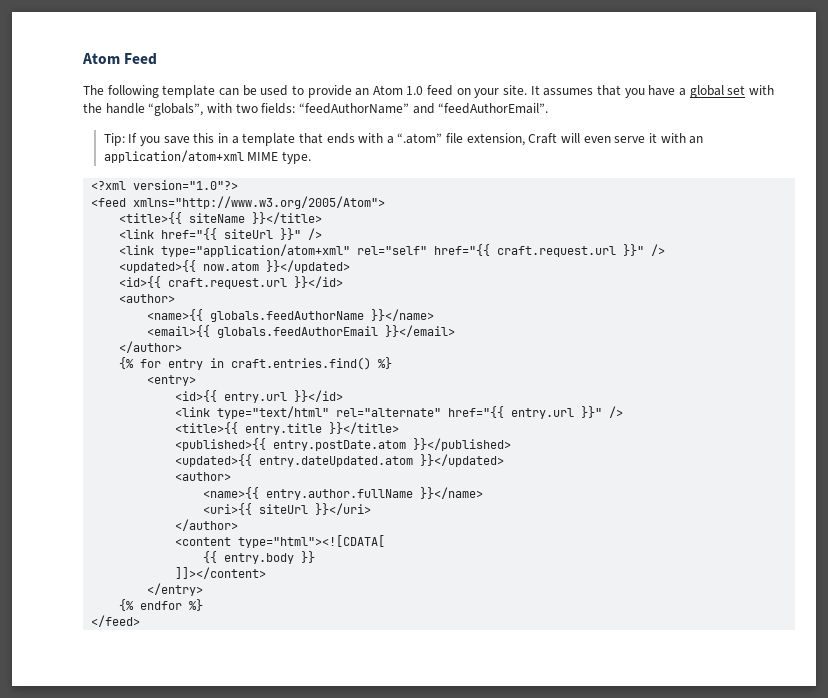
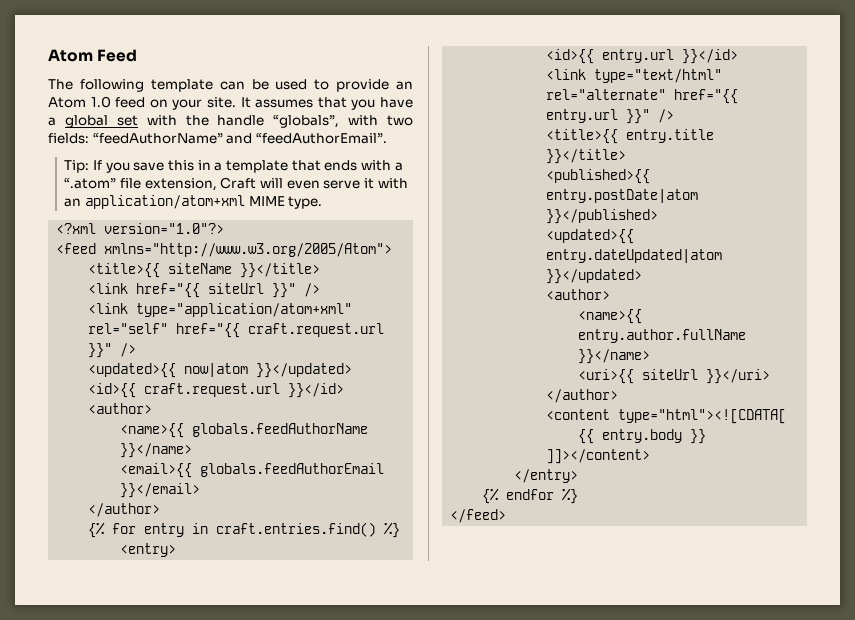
- <updated>{{ now.atom }}</updated>
+ <updated>{{ now|atom }}</updated>
- <published>{{ entry.postDate.atom }}</published>
+ <published>{{ entry.postDate|atom }}</published>
- <updated>{{ entry.dateUpdated.atom }}</updated>
+ <updated>{{ entry.dateUpdated|atom }}</updated>

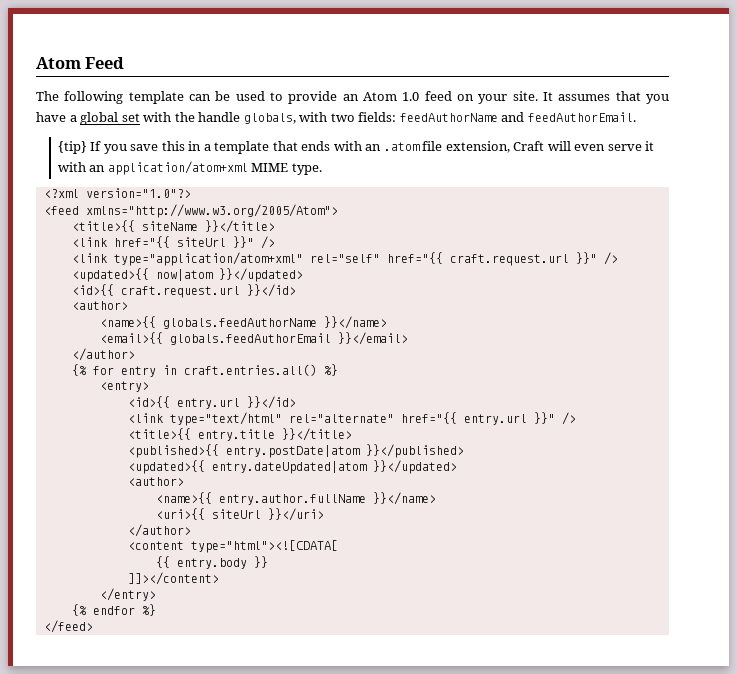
- It assumes that you have a global set with the handle “globals”, with two fields: “feedAuthorName” and “feedAuthorEmail”.
- Tip: If you save this in a template that ends with a “.atom” file extension, Craft will even serve it with an application/atom+xml MIME type.
+ It assumes that you have a global set with the handle globals, with two fields: feedAuthorName and feedAuthorEmail.
+ {tip} If you save this in a template that ends with an .atom file extension, Craft will even serve it with an application/atom+xml MIME type.
- {% for entry in craft.entries.find() %}
+ {% for entry in craft.entries.all() %}

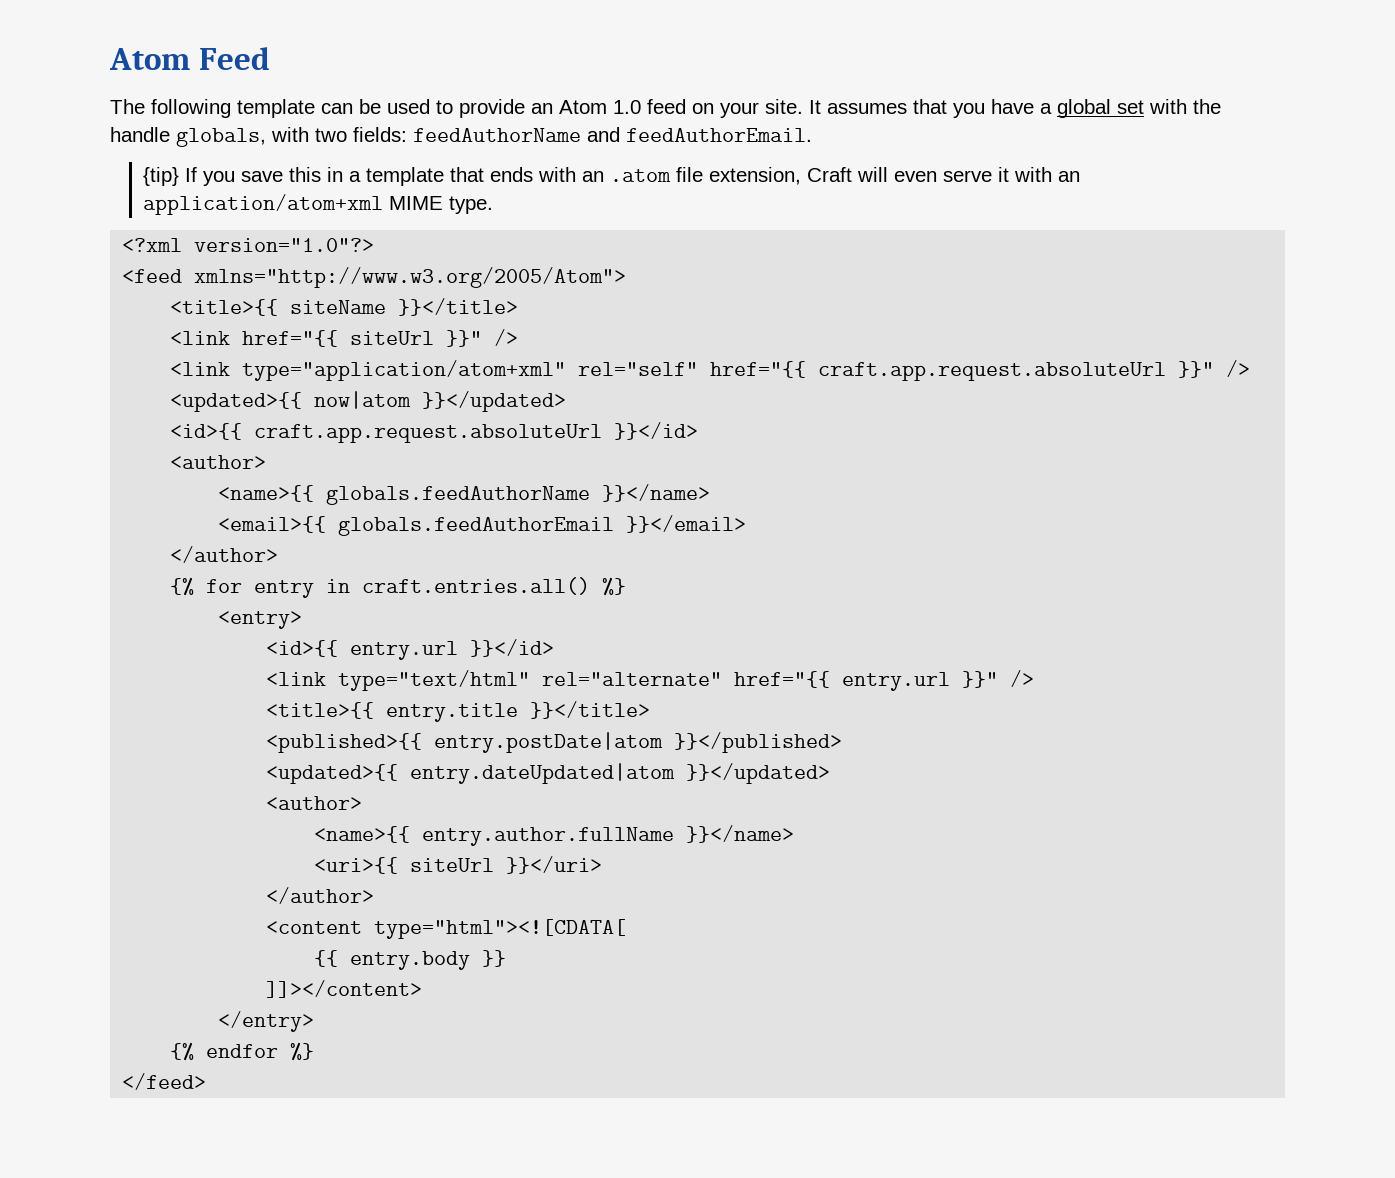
- <link type="application/atom+xml" rel="self" href="{{ craft.request.url }}" />
+ <link type="application/atom+xml" rel="self" href="{{ craft.app.request.absoluteUrl }}" />
- <id>{{ craft.request.url }}</id>
+ <id>{{ craft.app.request.absoluteUrl }}</id>

